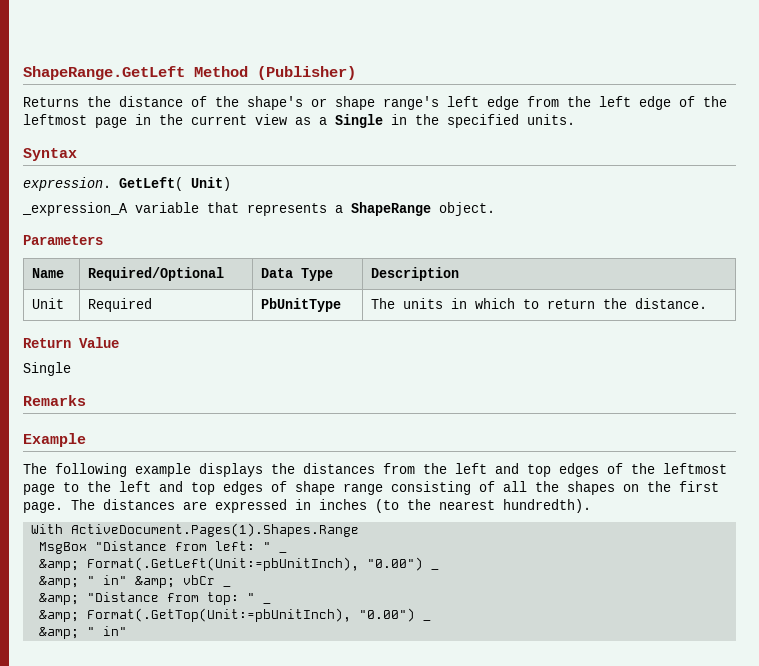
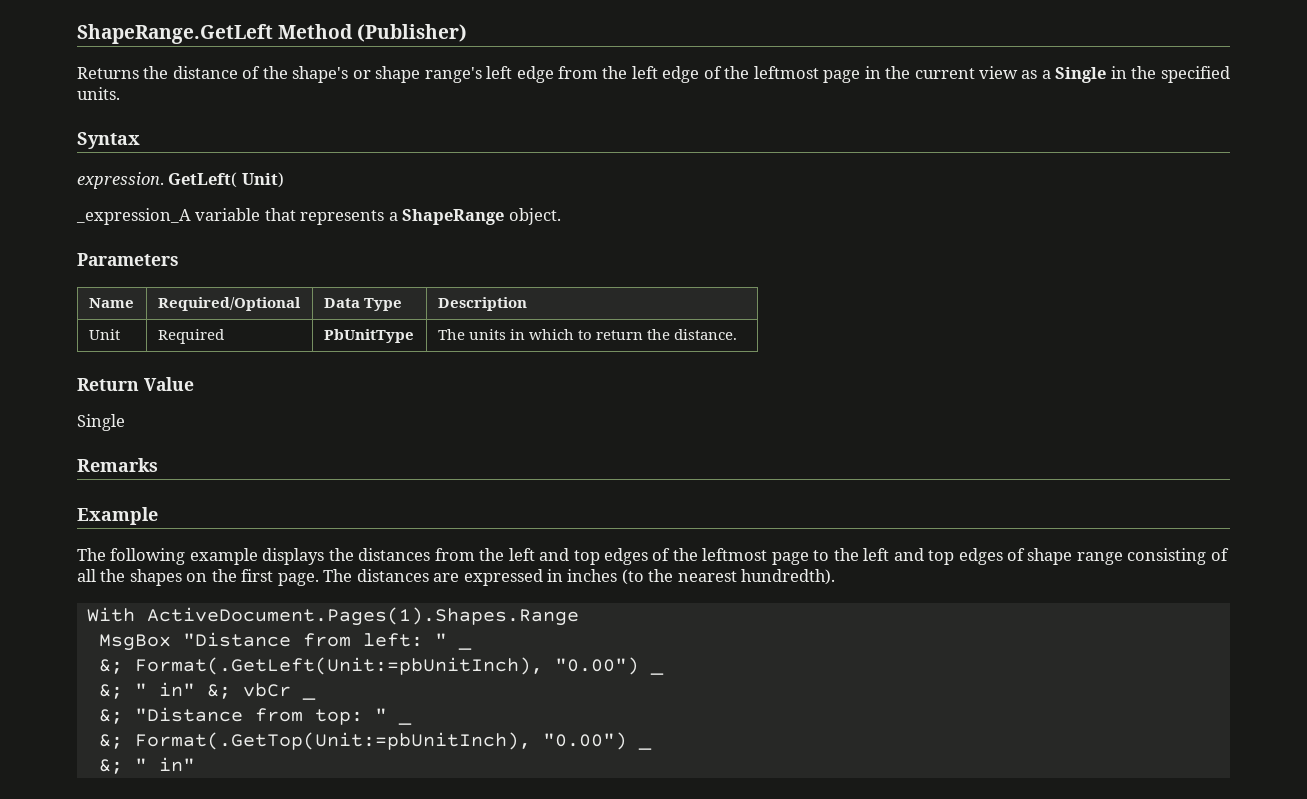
- &amp; Format(.GetLeft(Unit:=pbUnitInch), "0.00") _
+ &; Format(.GetLeft(Unit:=pbUnitInch), "0.00") _
- &amp; " in" &amp; vbCr _
+ &; " in" &; vbCr _
- &amp; "Distance from top: " _
+ &; "Distance from top: " _
- &amp; Format(.GetTop(Unit:=pbUnitInch), "0.00") _
- &amp; " in"
+ &; Format(.GetTop(Unit:=pbUnitInch), "0.00") _
+ &; " in"

